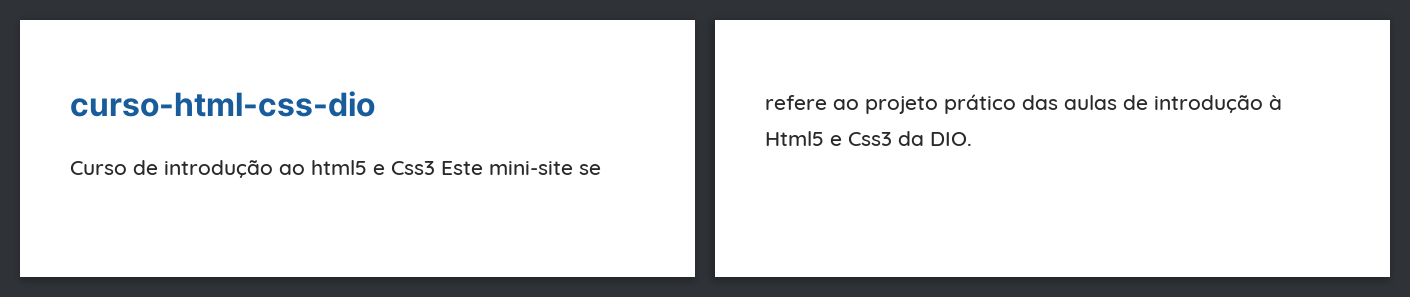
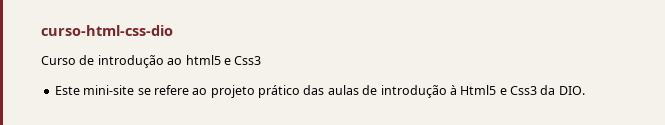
- Curso de introdução ao html5 e Css3 Este mini-site se refere ao projeto prático das aulas de introdução à Html5 e Css3 da DIO.
+ Curso de introdução ao html5 e Css3
+ Este mini-site se refere ao projeto prático das aulas de introdução à Html5 e Css3 da DIO.

